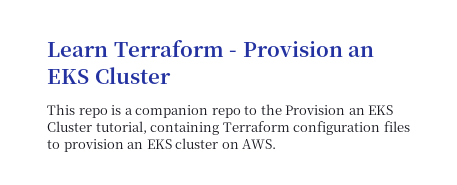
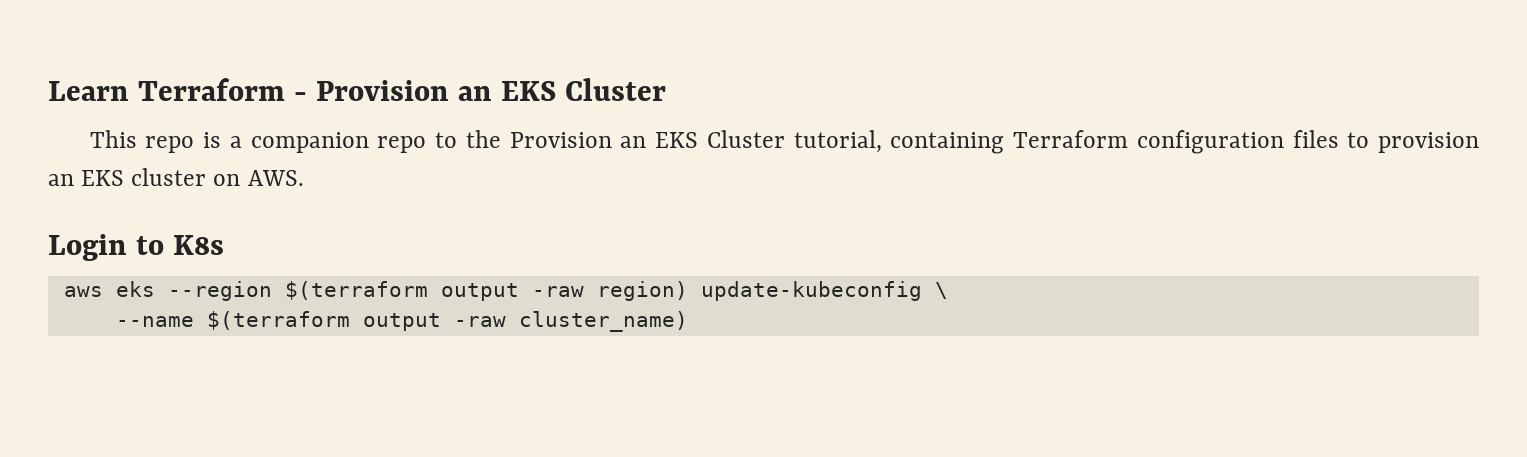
+ Login to K8s
+ aws eks --region $(terraform output -raw region) update-kubeconfig \
+ --name $(terraform output -raw cluster_name)

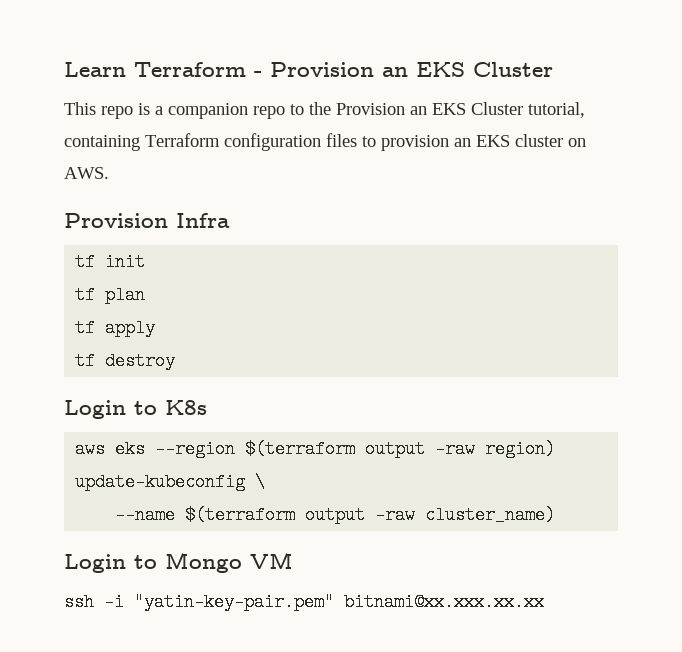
+ Provision Infra
+ tf init
+ tf plan
+ tf apply
+ tf destroy
+ Login to Mongo VM
+ ssh -i "yatin-key-pair.pem" bitnami@xx.xxx.xx.xx

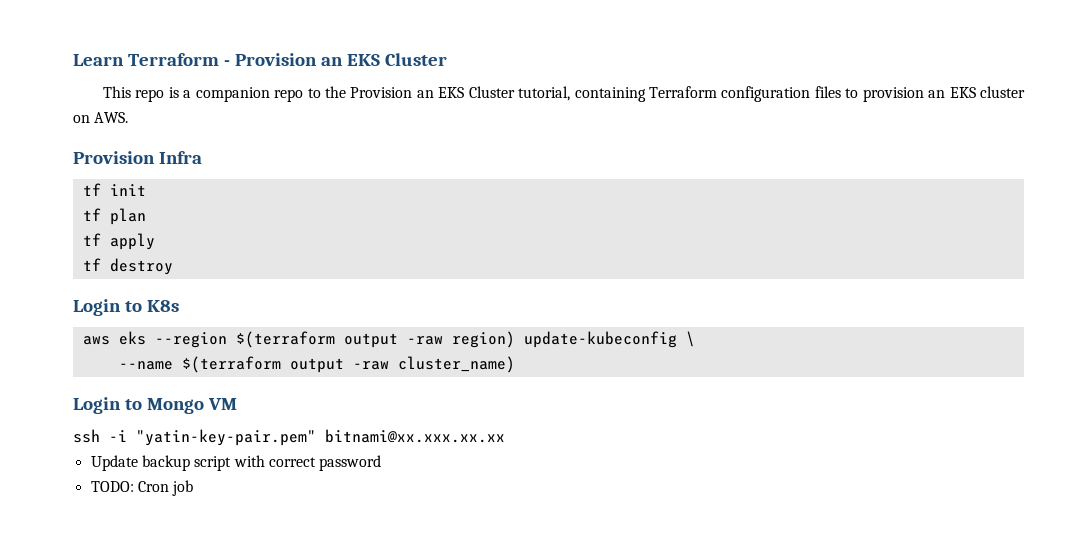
+ Update backup script with correct password
+ TODO: Cron job

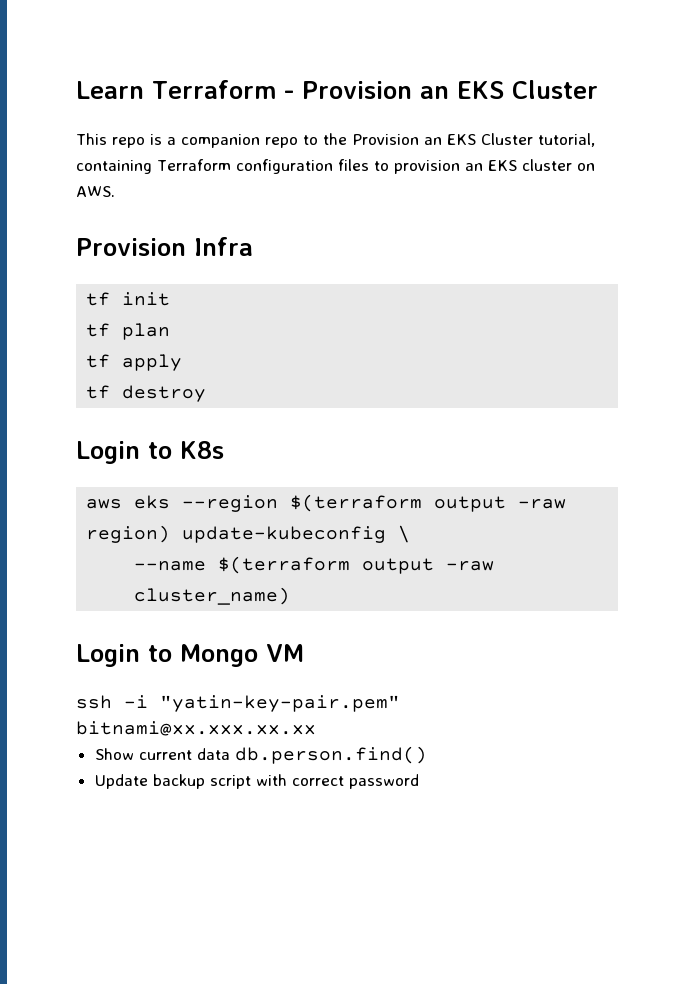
+ Show current data db.person.find()
- TODO: Cron job

